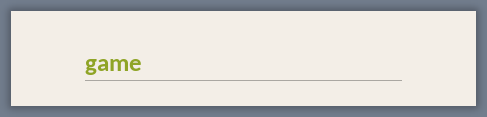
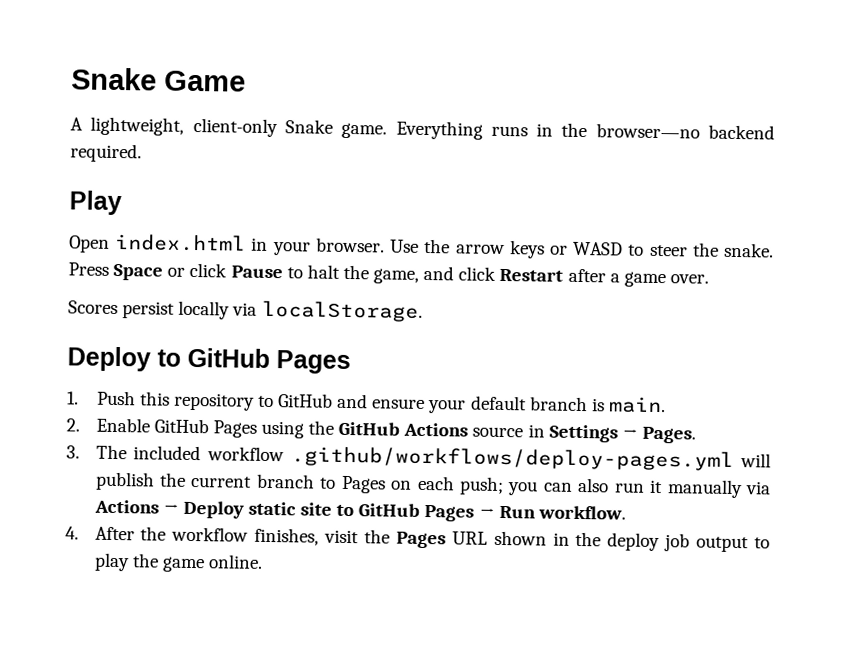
- game
+ Snake Game
+ A lightweight, client-only Snake game. Everything runs in the browser—no backend required.
+ Play
+ Open index.html in your browser. Use the arrow keys or WASD to steer the snake. Press Space or click Pause to halt the game, and click Restart after a game over.
+ Scores persist locally via localStorage.
+ Deploy to GitHub Pages
+ 1. Push this repository to GitHub and ensure your default branch is main.
+ 2. Enable GitHub Pages using the GitHub Actions source in Settings → Pages.
+ 3. The included workflow .github/workflows/deploy-pages.yml will publish the current branch to Pages on each push; you can also run it manually via Actions → Deploy static site to GitHub Pages → Run workflow.
+ 4. After the workflow finishes, visit the Pages URL shown in the deploy job output to play the game online.

